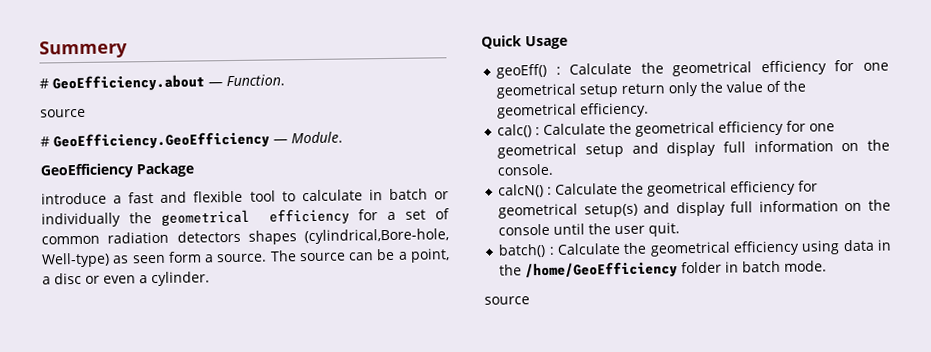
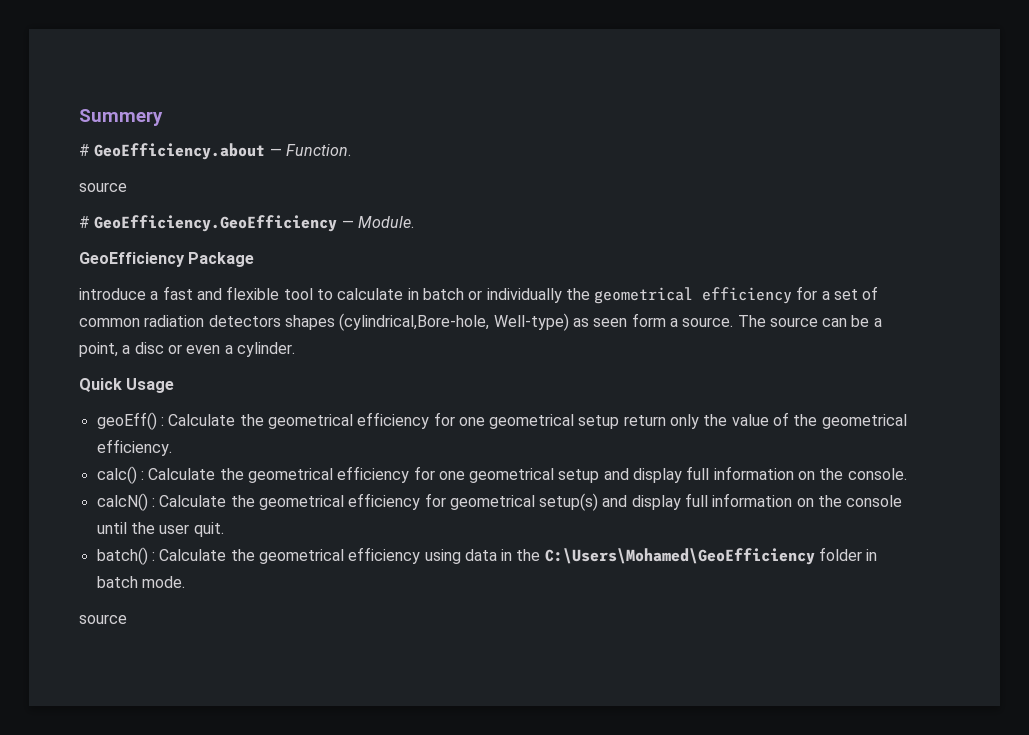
- batch() : Calculate the geometrical efficiency using data in the /home/GeoEfficiency folder in batch mode.
+ batch() : Calculate the geometrical efficiency using data in the C:\Users\Mohamed\GeoEfficiency folder in batch mode.

